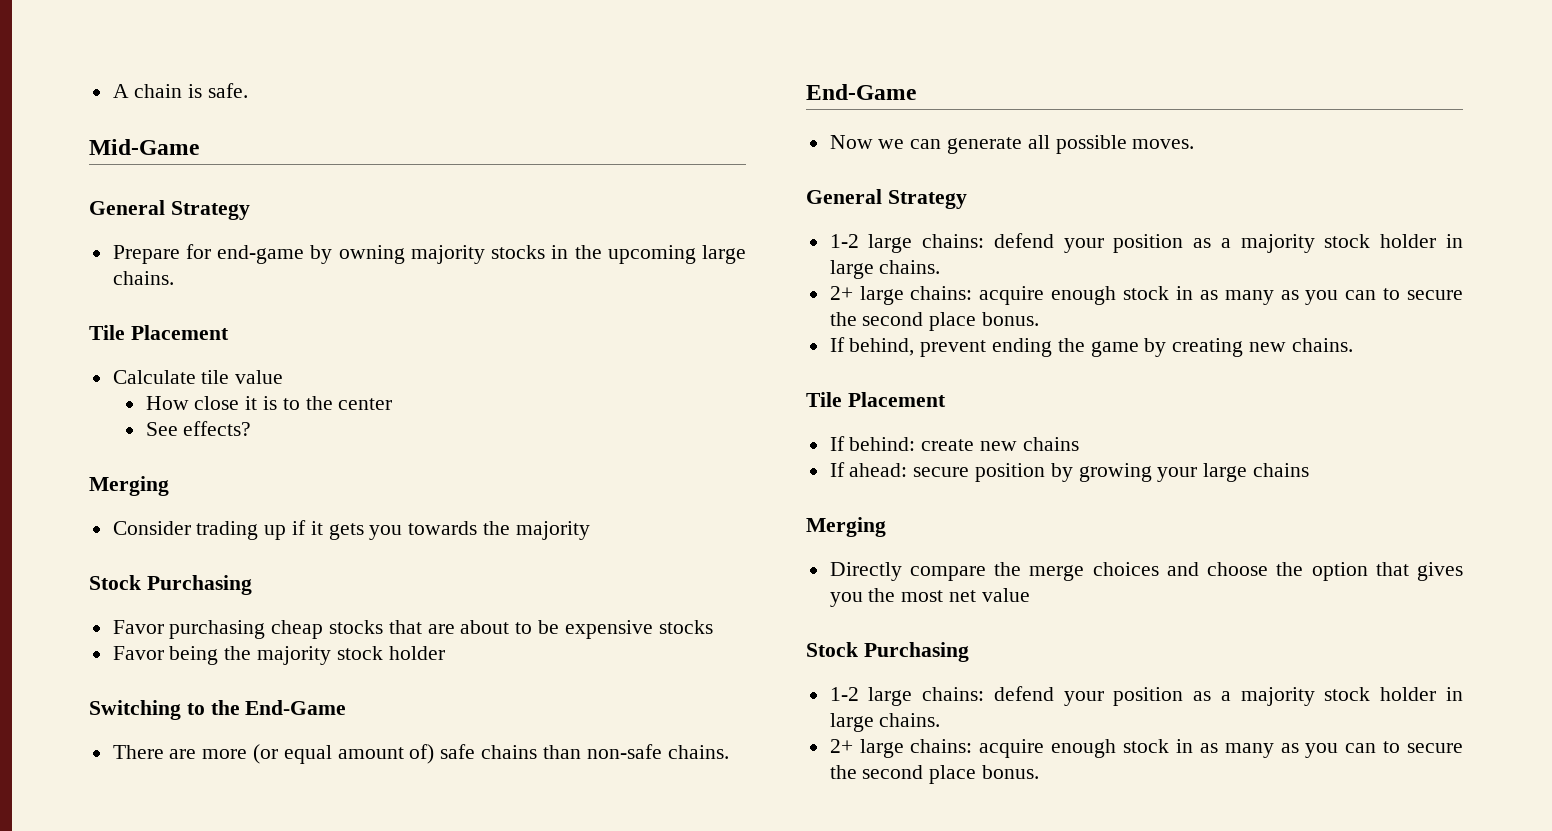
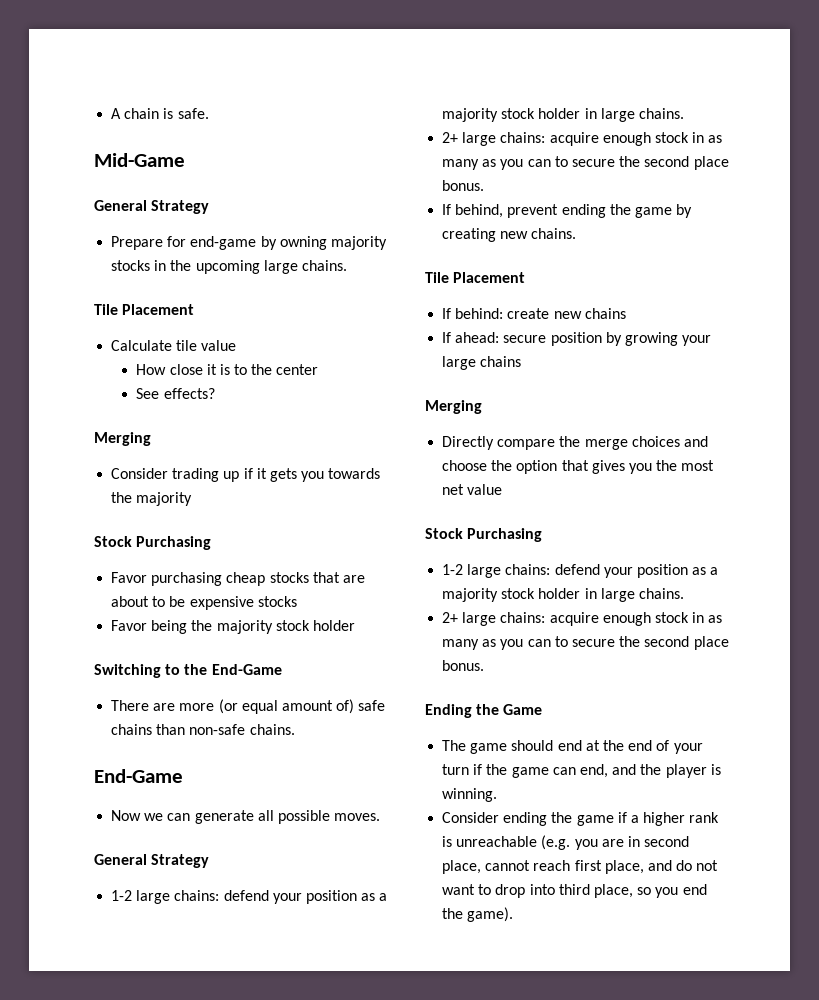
+ Ending the Game
+ The game should end at the end of your turn if the game can end, and the player is winning.
+ Consider ending the game if a higher rank is unreachable (e.g. you are in second place, cannot reach first place, and do not want to drop into third place, so you end the game).

